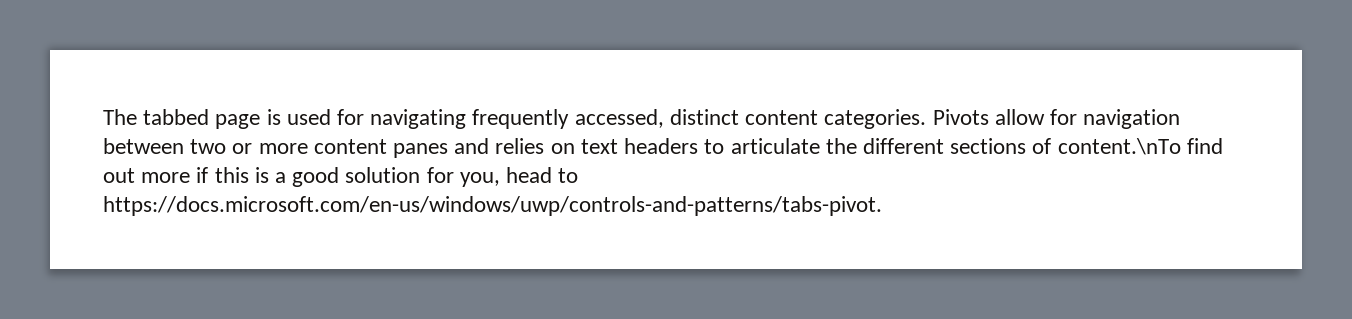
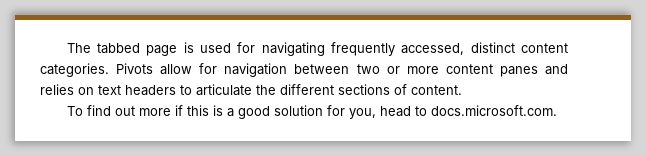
- Pivots allow for navigation between two or more content panes and relies on text headers to articulate the different sections of content.\nTo find out more if this is a good solution for you, head to https://docs.microsoft.com/en-us/windows/uwp/controls-and-patterns/tabs-pivot.
+ Pivots allow for navigation between two or more content panes and relies on text headers to articulate the different sections of content.
+ To find out more if this is a good solution for you, head to docs.microsoft.com.

